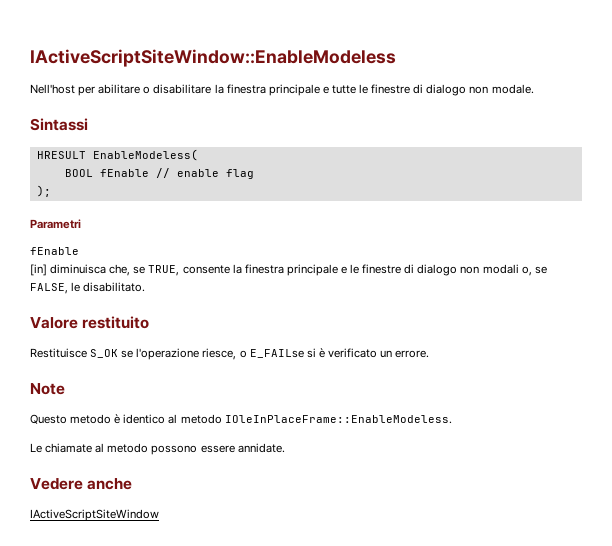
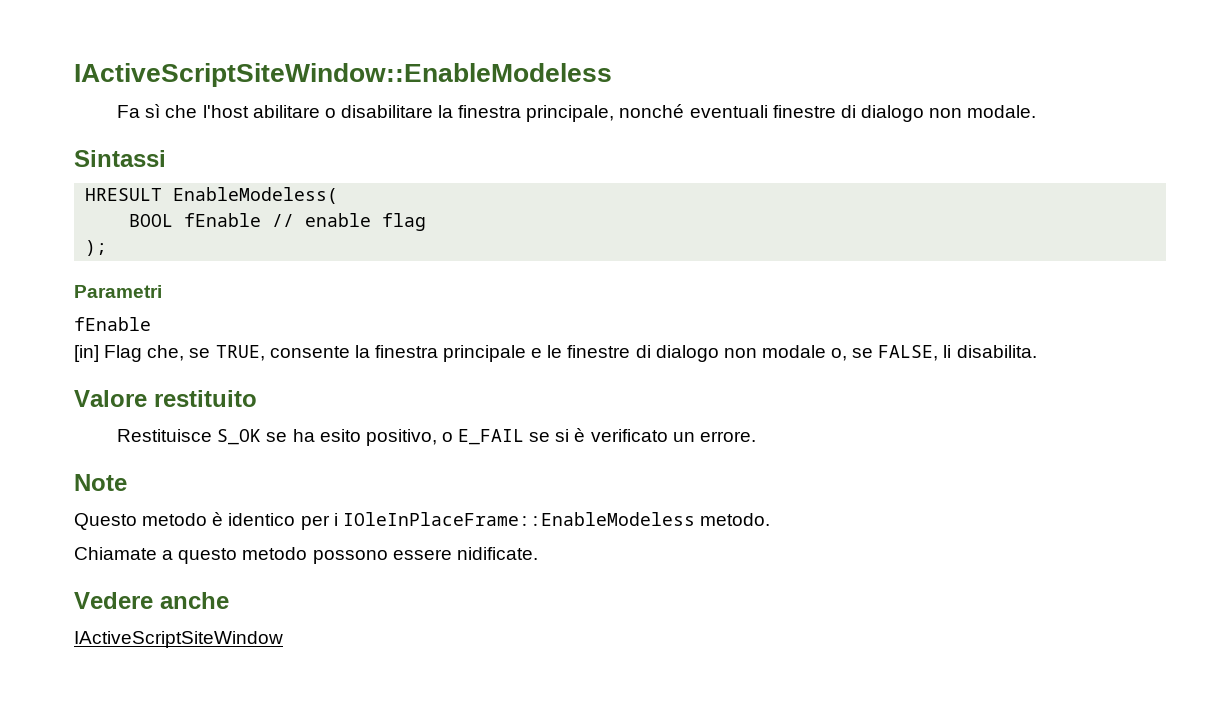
- Nell'host per abilitare o disabilitare la finestra principale e tutte le finestre di dialogo non modale.
+ Fa sì che l'host abilitare o disabilitare la finestra principale, nonché eventuali finestre di dialogo non modale.
- [in] diminuisca che, se TRUE, consente la finestra principale e le finestre di dialogo non modali o, se FALSE, le disabilitato.
+ [in] Flag che, se TRUE, consente la finestra principale e le finestre di dialogo non modale o, se FALSE, li disabilita.
- Restituisce S_OK se l'operazione riesce, o E_FAILse si è verificato un errore.
+ Restituisce S_OK se ha esito positivo, o E_FAIL se si è verificato un errore.
- Questo metodo è identico al metodo IOleInPlaceFrame::EnableModeless.
- Le chiamate al metodo possono essere annidate.
+ Questo metodo è identico per i IOleInPlaceFrame::EnableModeless metodo.
+ Chiamate a questo metodo possono essere nidificate.

